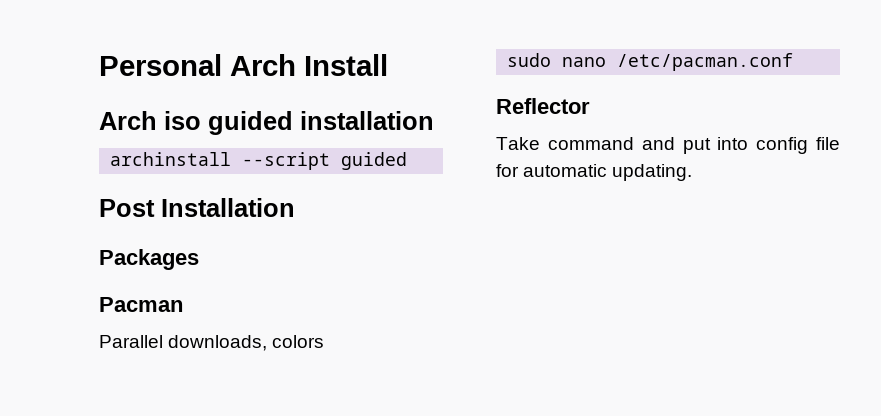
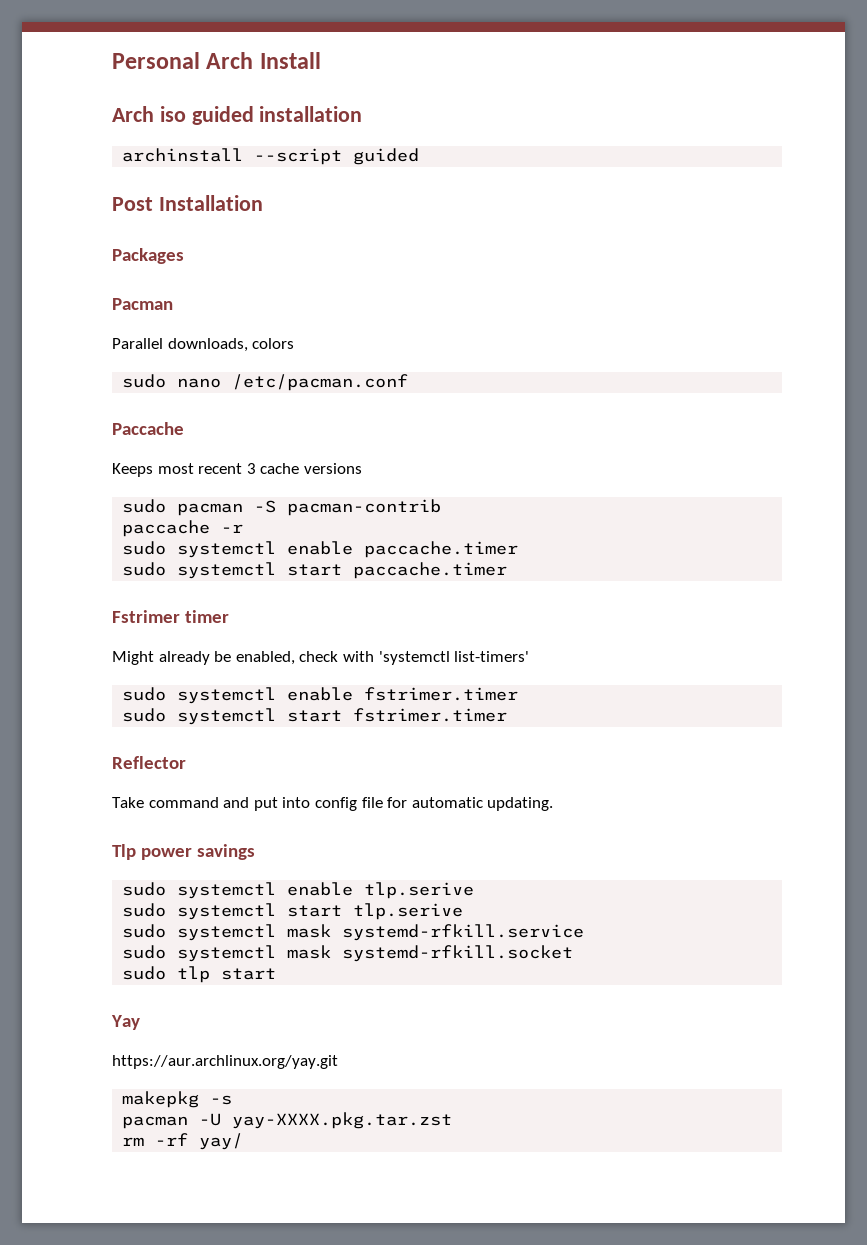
+ Paccache
+ Keeps most recent 3 cache versions
+ sudo pacman -S pacman-contrib
+ paccache -r
+ sudo systemctl enable paccache.timer
+ sudo systemctl start paccache.timer
+ Fstrimer timer
+ Might already be enabled, check with 'systemctl list-timers'
+ sudo systemctl enable fstrimer.timer
+ sudo systemctl start fstrimer.timer
+ Tlp power savings
+ sudo systemctl enable tlp.serive
+ sudo systemctl start tlp.serive
+ sudo systemctl mask systemd-rfkill.service
+ sudo systemctl mask systemd-rfkill.socket
+ sudo tlp start
+ Yay
+ https://aur.archlinux.org/yay.git
+ makepkg -s
+ pacman -U yay-XXXX.pkg.tar.zst
+ rm -rf yay/

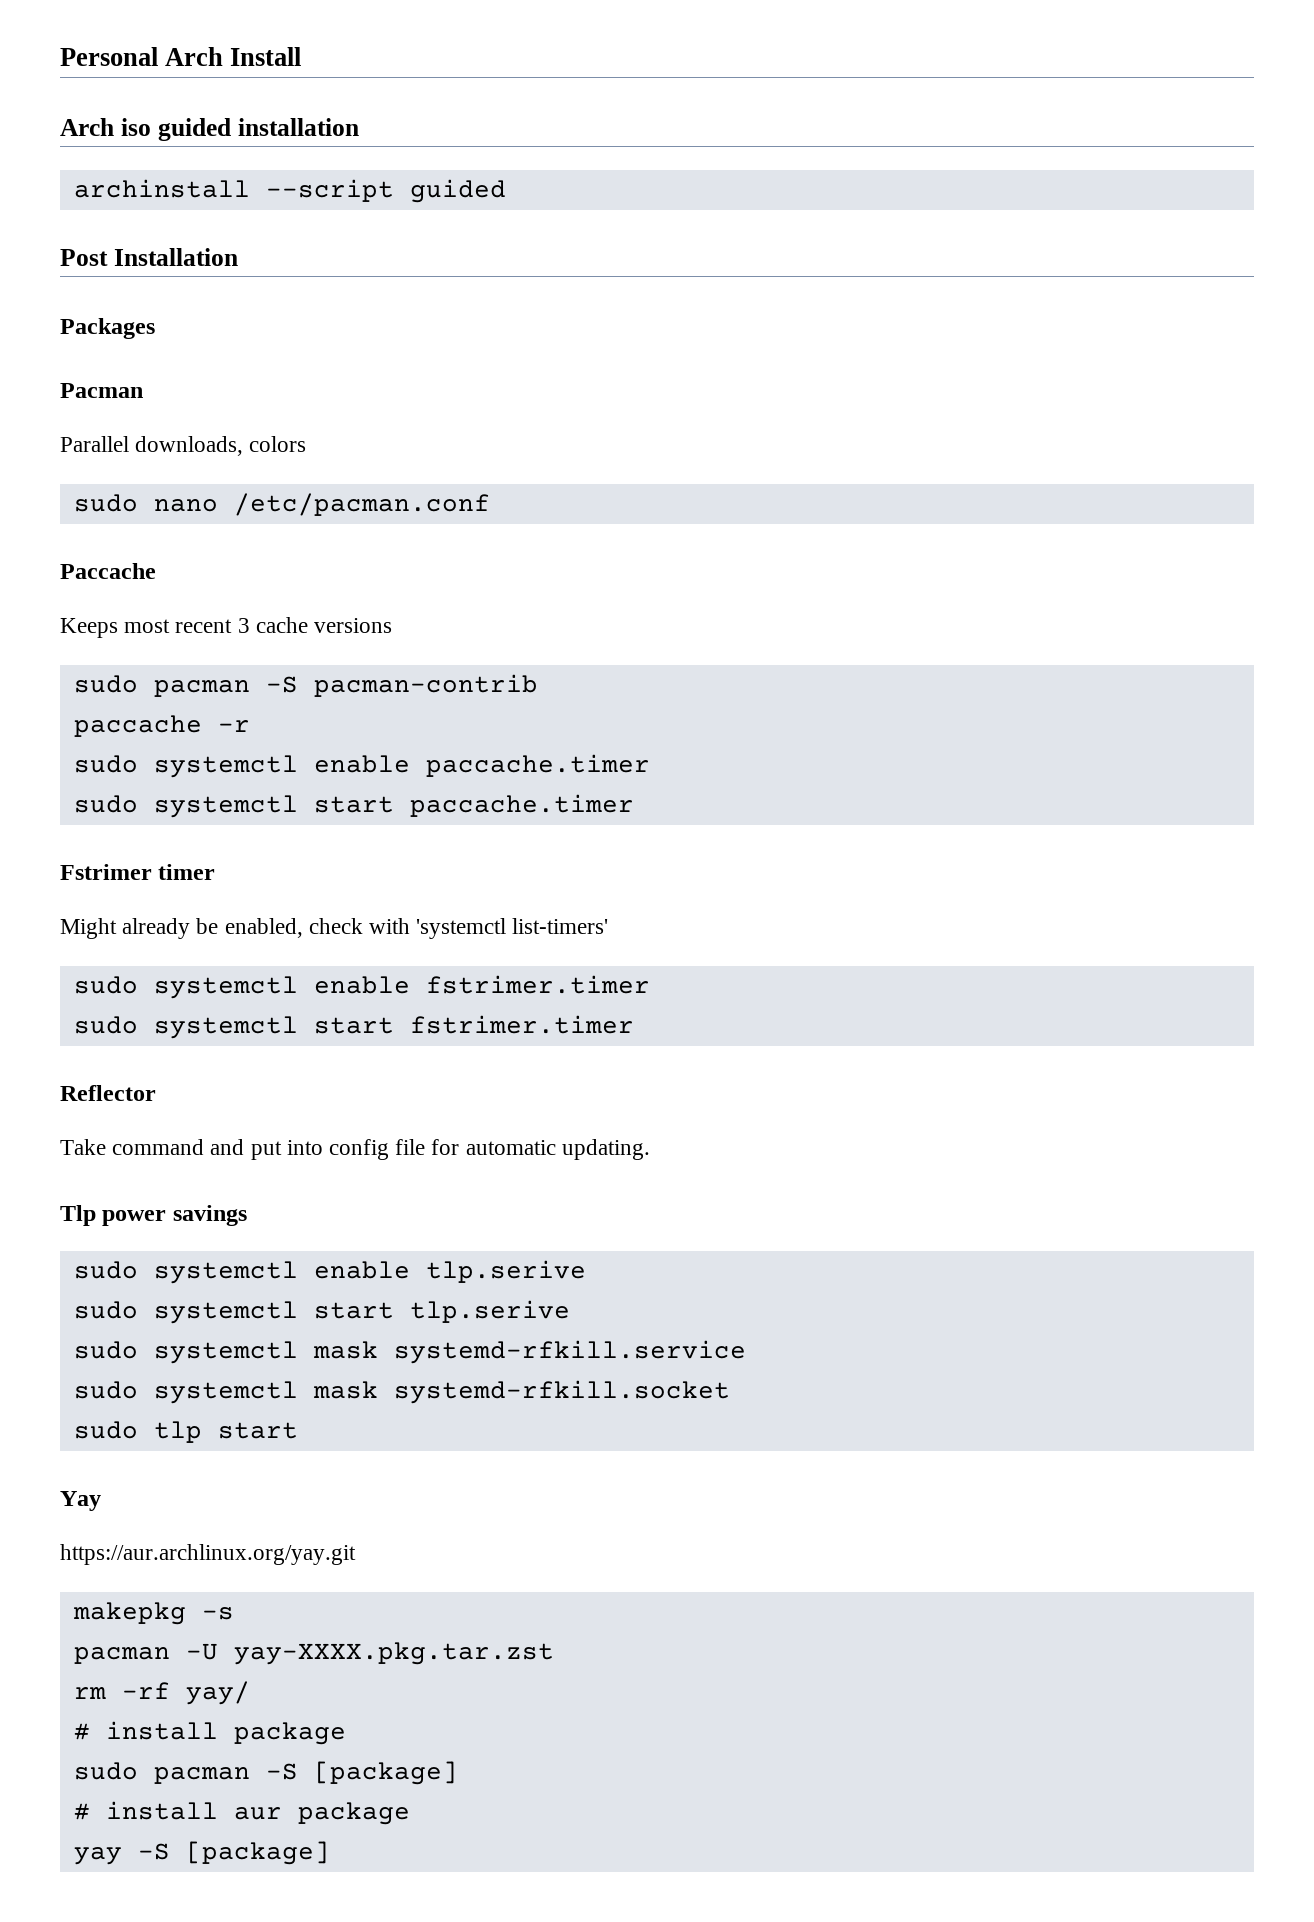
+ # install package
+ sudo pacman -S [package]
+ # install aur package
+ yay -S [package]

